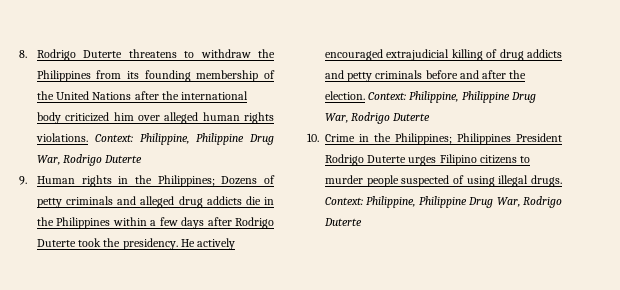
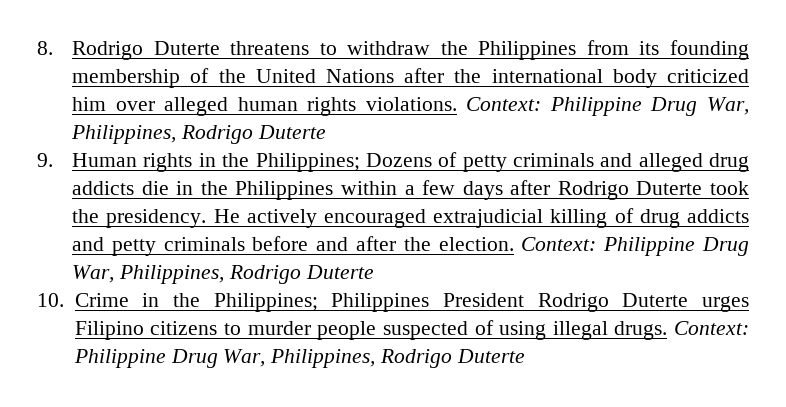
- 8. Rodrigo Duterte threatens to withdraw the Philippines from its founding membership of the United Nations after the international body criticized him over alleged human rights violations. Context: Philippine, Philippine Drug War, Rodrigo Duterte
+ 8. Rodrigo Duterte threatens to withdraw the Philippines from its founding membership of the United Nations after the international body criticized him over alleged human rights violations. Context: Philippine Drug War, Philippines, Rodrigo Duterte
- He actively encouraged extrajudicial killing of drug addicts and petty criminals before and after the election. Context: Philippine, Philippine Drug War, Rodrigo Duterte
+ He actively encouraged extrajudicial killing of drug addicts and petty criminals before and after the election. Context: Philippine Drug War, Philippines, Rodrigo Duterte
- 10. Crime in the Philippines; Philippines President Rodrigo Duterte urges Filipino citizens to murder people suspected of using illegal drugs. Context: Philippine, Philippine Drug War, Rodrigo Duterte
+ 10. Crime in the Philippines; Philippines President Rodrigo Duterte urges Filipino citizens to murder people suspected of using illegal drugs. Context: Philippine Drug War, Philippines, Rodrigo Duterte

